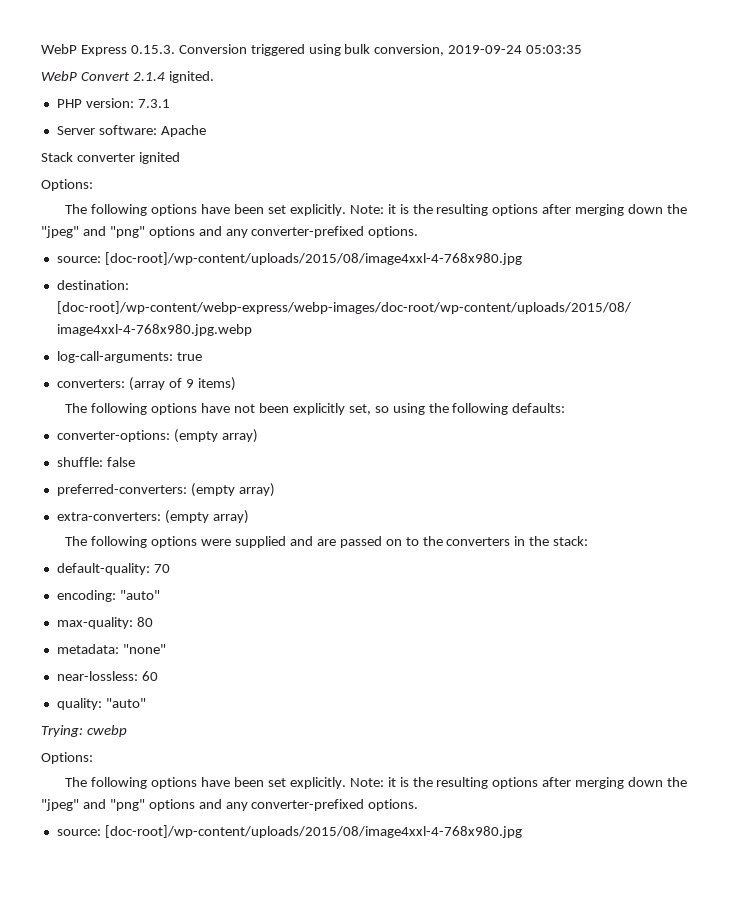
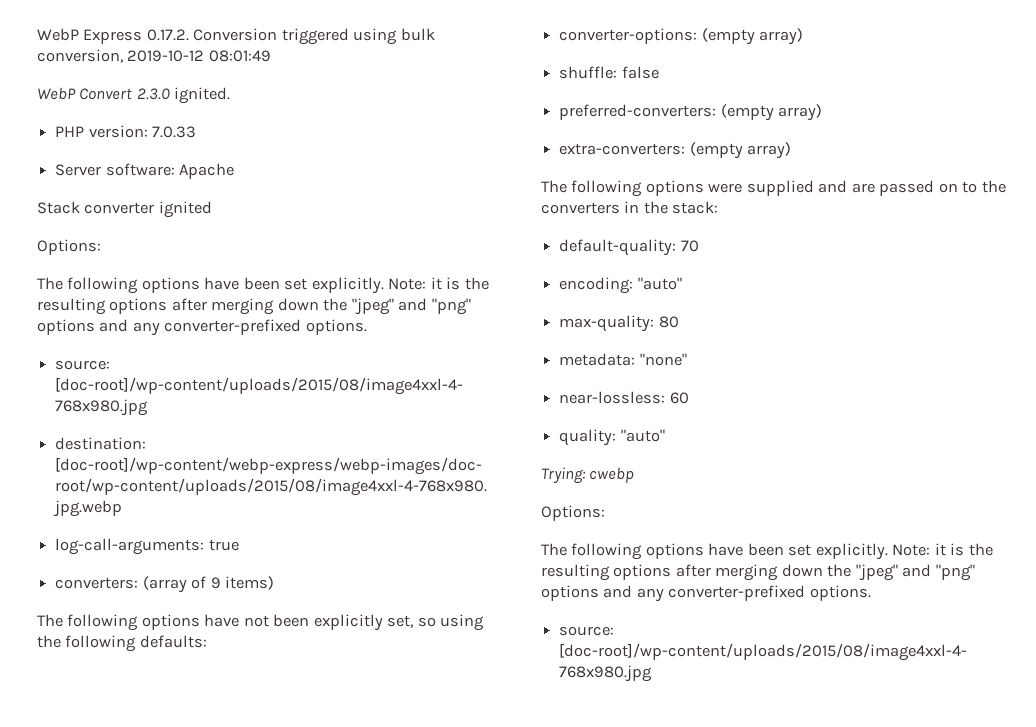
- WebP Express 0.15.3. Conversion triggered using bulk conversion, 2019-09-24 05:03:35
+ WebP Express 0.17.2. Conversion triggered using bulk conversion, 2019-10-12 08:01:49
- WebP Convert 2.1.4 ignited.
+ WebP Convert 2.3.0 ignited.
- PHP version: 7.3.1
+ PHP version: 7.0.33

